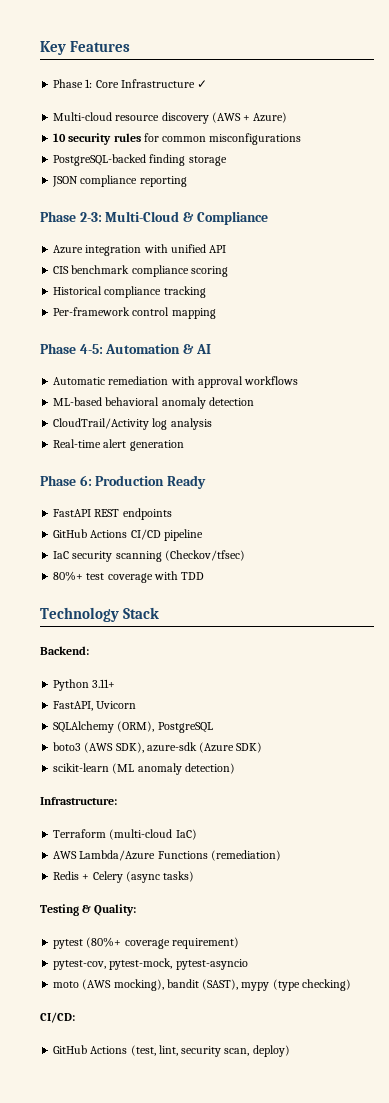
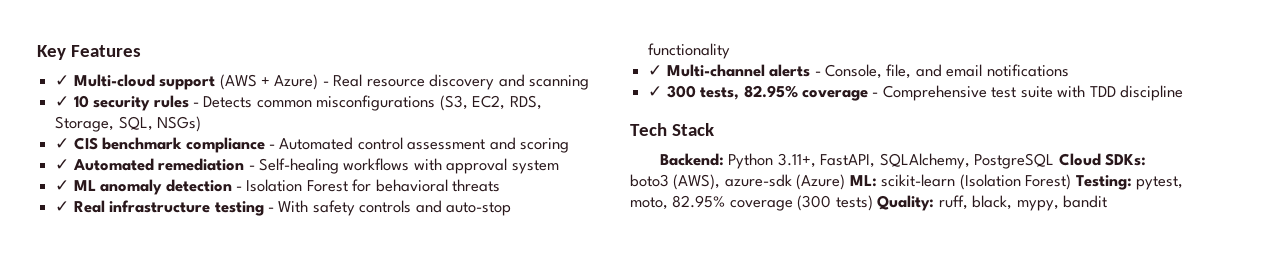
- Phase 1: Core Infrastructure ✓
- Multi-cloud resource discovery (AWS + Azure)
- 10 security rules for common misconfigurations
- PostgreSQL-backed finding storage
- JSON compliance reporting
- Phase 2-3: Multi-Cloud & Compliance
- Azure integration with unified API
- CIS benchmark compliance scoring
- Historical compliance tracking
- Per-framework control mapping
- Phase 4-5: Automation & AI
- Automatic remediation with approval workflows
- ML-based behavioral anomaly detection
- CloudTrail/Activity log analysis
- Real-time alert generation
- Phase 6: Production Ready
- FastAPI REST endpoints
- GitHub Actions CI/CD pipeline
- IaC security scanning (Checkov/tfsec)
- 80%+ test coverage with TDD
- Technology Stack
+ ✓ Multi-cloud support (AWS + Azure) - Real resource discovery and scanning
+ ✓ 10 security rules - Detects common misconfigurations (S3, EC2, RDS, Storage, SQL, NSGs)
+ ✓ CIS benchmark compliance - Automated control assessment and scoring
+ ✓ Automated remediation - Self-healing workflows with approval system
+ ✓ ML anomaly detection - Isolation Forest for behavioral threats
+ ✓ Real infrastructure testing - With safety controls and auto-stop functionality
+ ✓ Multi-channel alerts - Console, file, and email notifications
+ ✓ 300 tests, 82.95% coverage - Comprehensive test suite with TDD discipline
+ Tech Stack
- Backend:
- Python 3.11+
- FastAPI, Uvicorn
- SQLAlchemy (ORM), PostgreSQL
- boto3 (AWS SDK), azure-sdk (Azure SDK)
- scikit-learn (ML anomaly detection)
- Infrastructure:
- Terraform (multi-cloud IaC)
- AWS Lambda/Azure Functions (remediation)
- Redis + Celery (async tasks)
- Testing & Quality:
- pytest (80%+ coverage requirement)
- pytest-cov, pytest-mock, pytest-asyncio
- moto (AWS mocking), bandit (SAST), mypy (type checking)
- CI/CD:
- GitHub Actions (test, lint, security scan, deploy)
+ Backend: Python 3.11+, FastAPI, SQLAlchemy, PostgreSQL Cloud SDKs: boto3 (AWS), azure-sdk (Azure) ML: scikit-learn (Isolation Forest) Testing: pytest, moto, 82.95% coverage (300 tests) Quality: ruff, black, mypy, bandit

